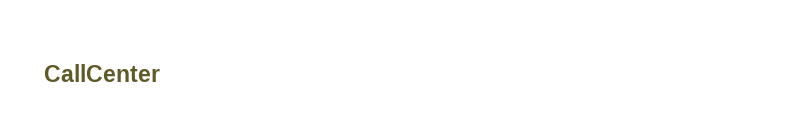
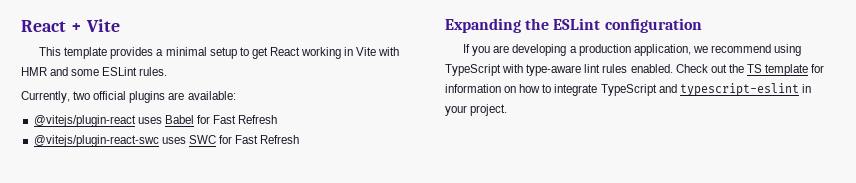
- CallCenter
+ React + Vite
+ This template provides a minimal setup to get React working in Vite with HMR and some ESLint rules.
+ Currently, two official plugins are available:
+ @vitejs/plugin-react uses Babel for Fast Refresh
+ @vitejs/plugin-react-swc uses SWC for Fast Refresh
+ Expanding the ESLint configuration
+ If you are developing a production application, we recommend using TypeScript with type-aware lint rules enabled. Check out the TS template for information on how to integrate TypeScript and typescript-eslint in your project.

